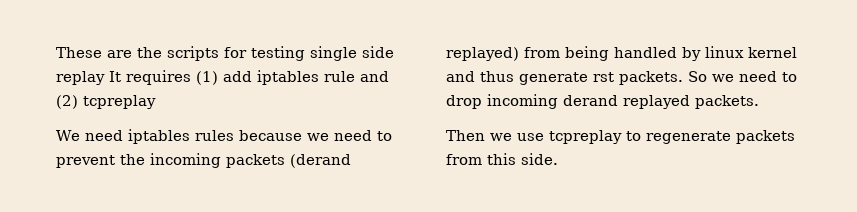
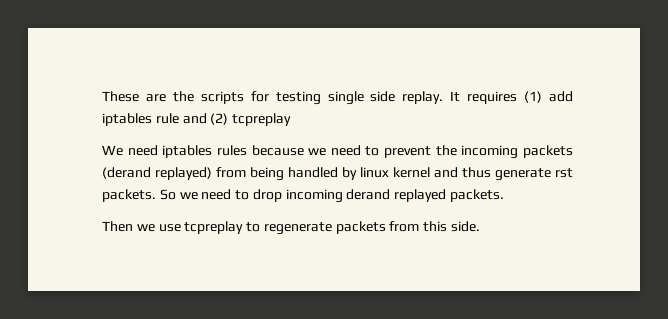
- These are the scripts for testing single side replay It requires (1) add iptables rule and (2) tcpreplay
+ These are the scripts for testing single side replay. It requires (1) add iptables rule and (2) tcpreplay

